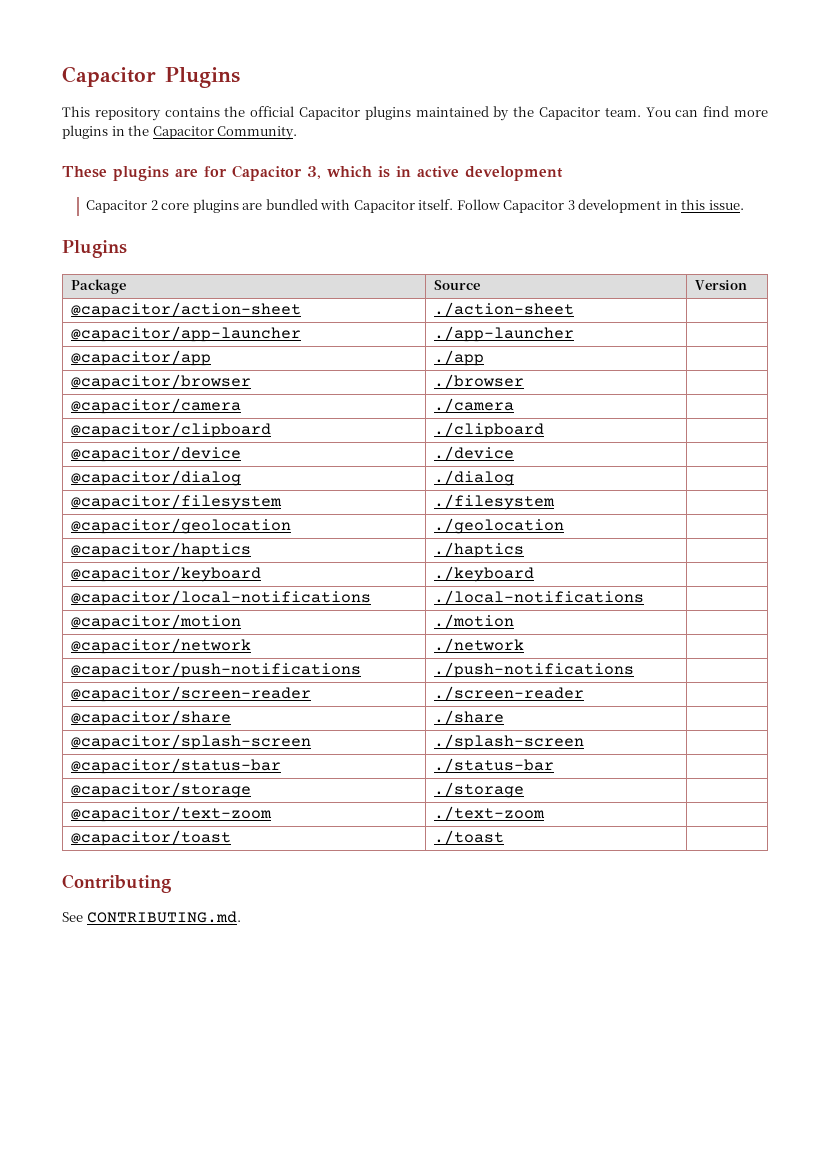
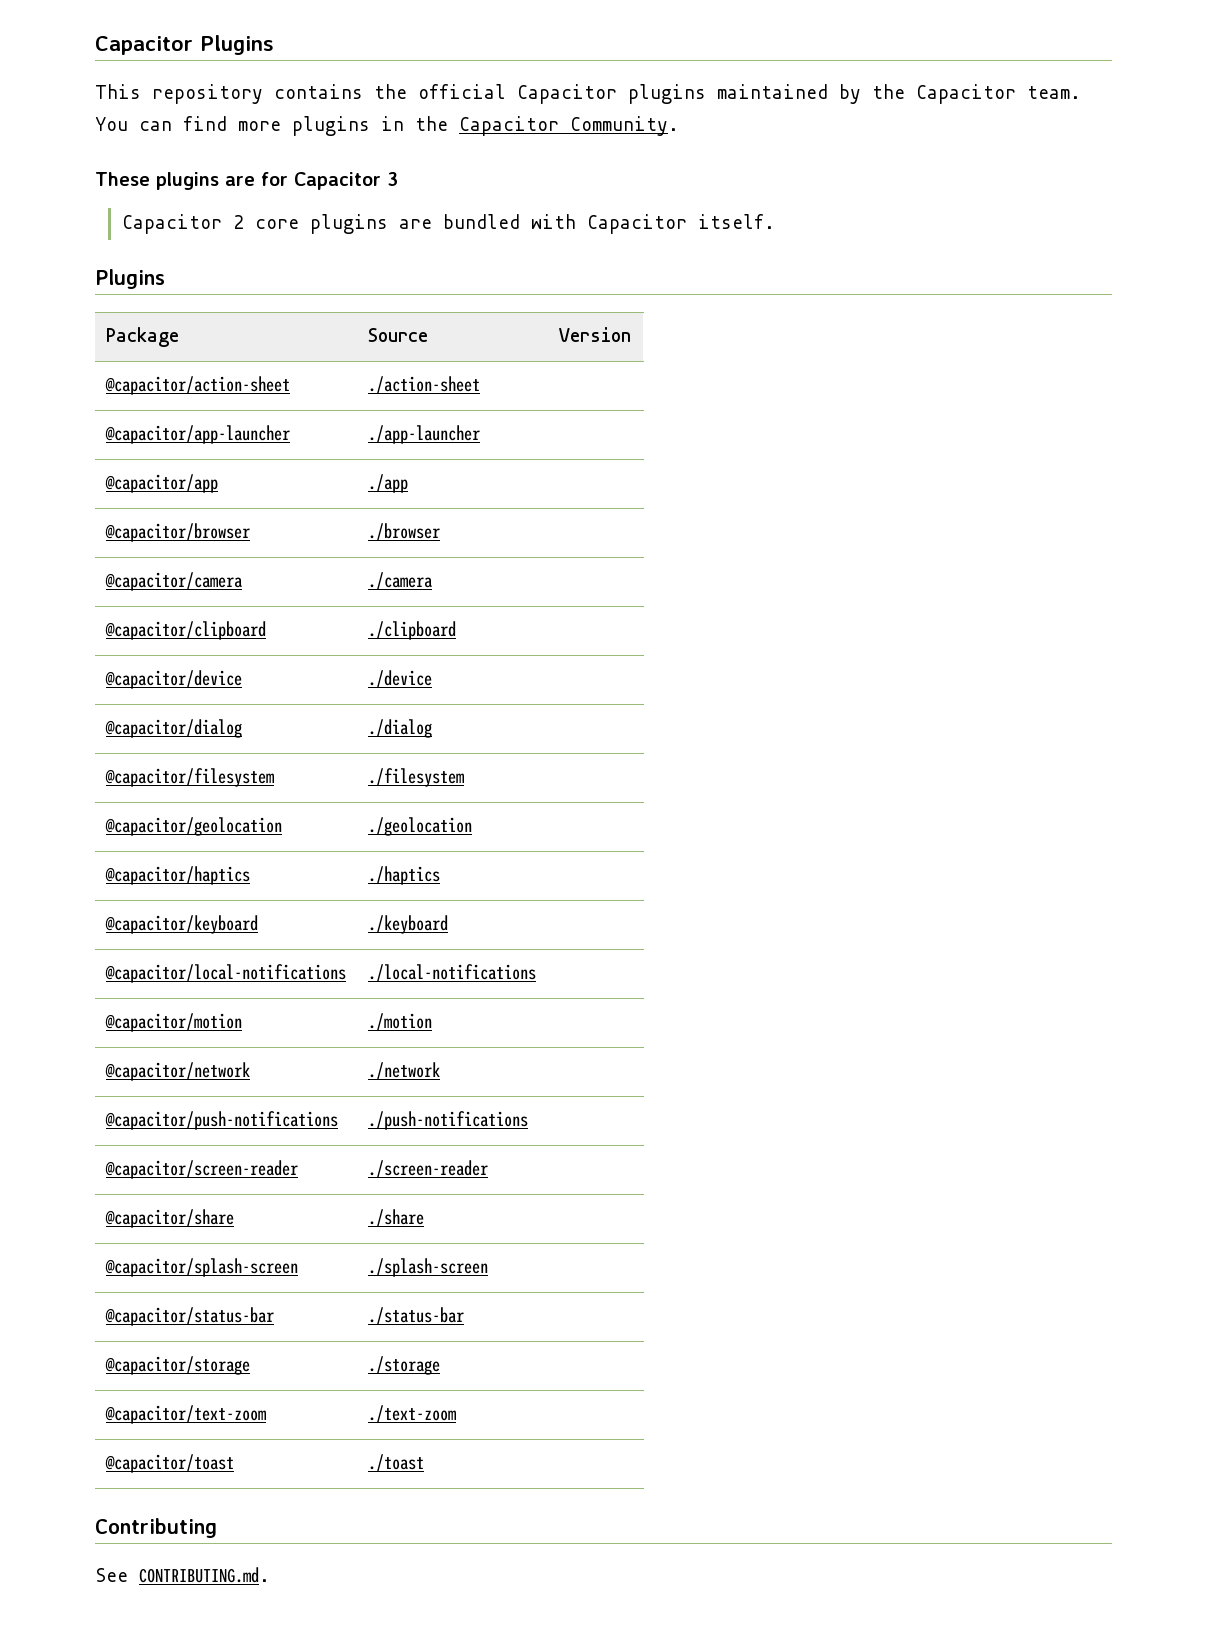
- These plugins are for Capacitor 3, which is in active development
+ These plugins are for Capacitor 3
- Follow Capacitor 3 development in this issue.

